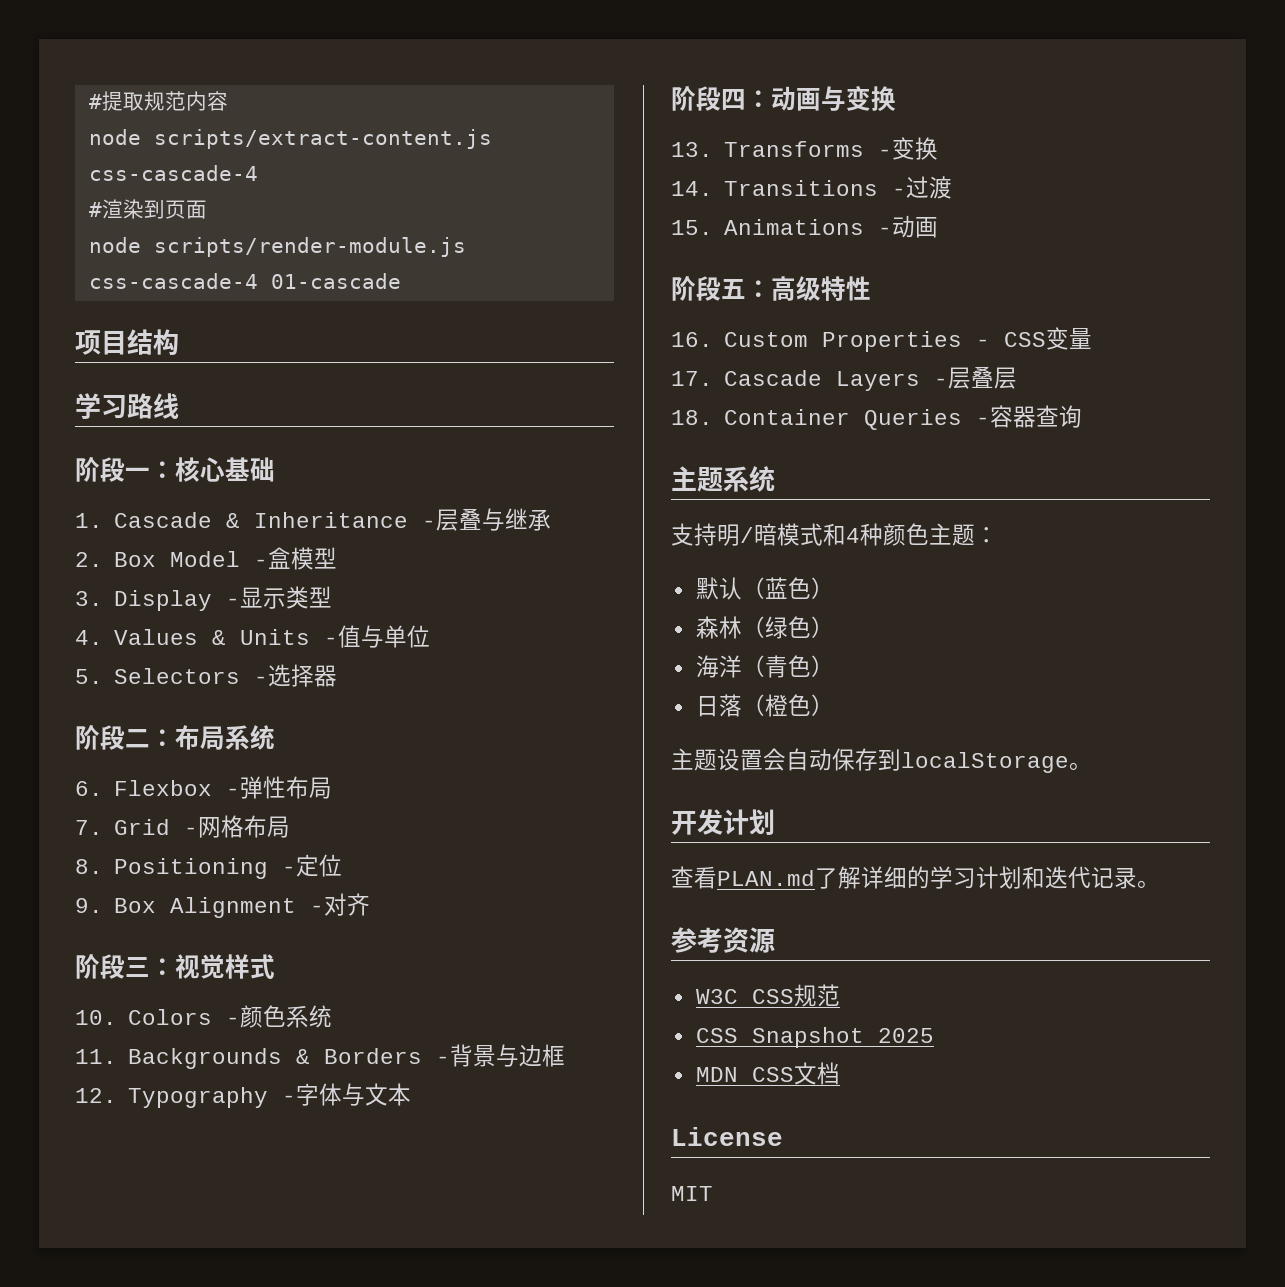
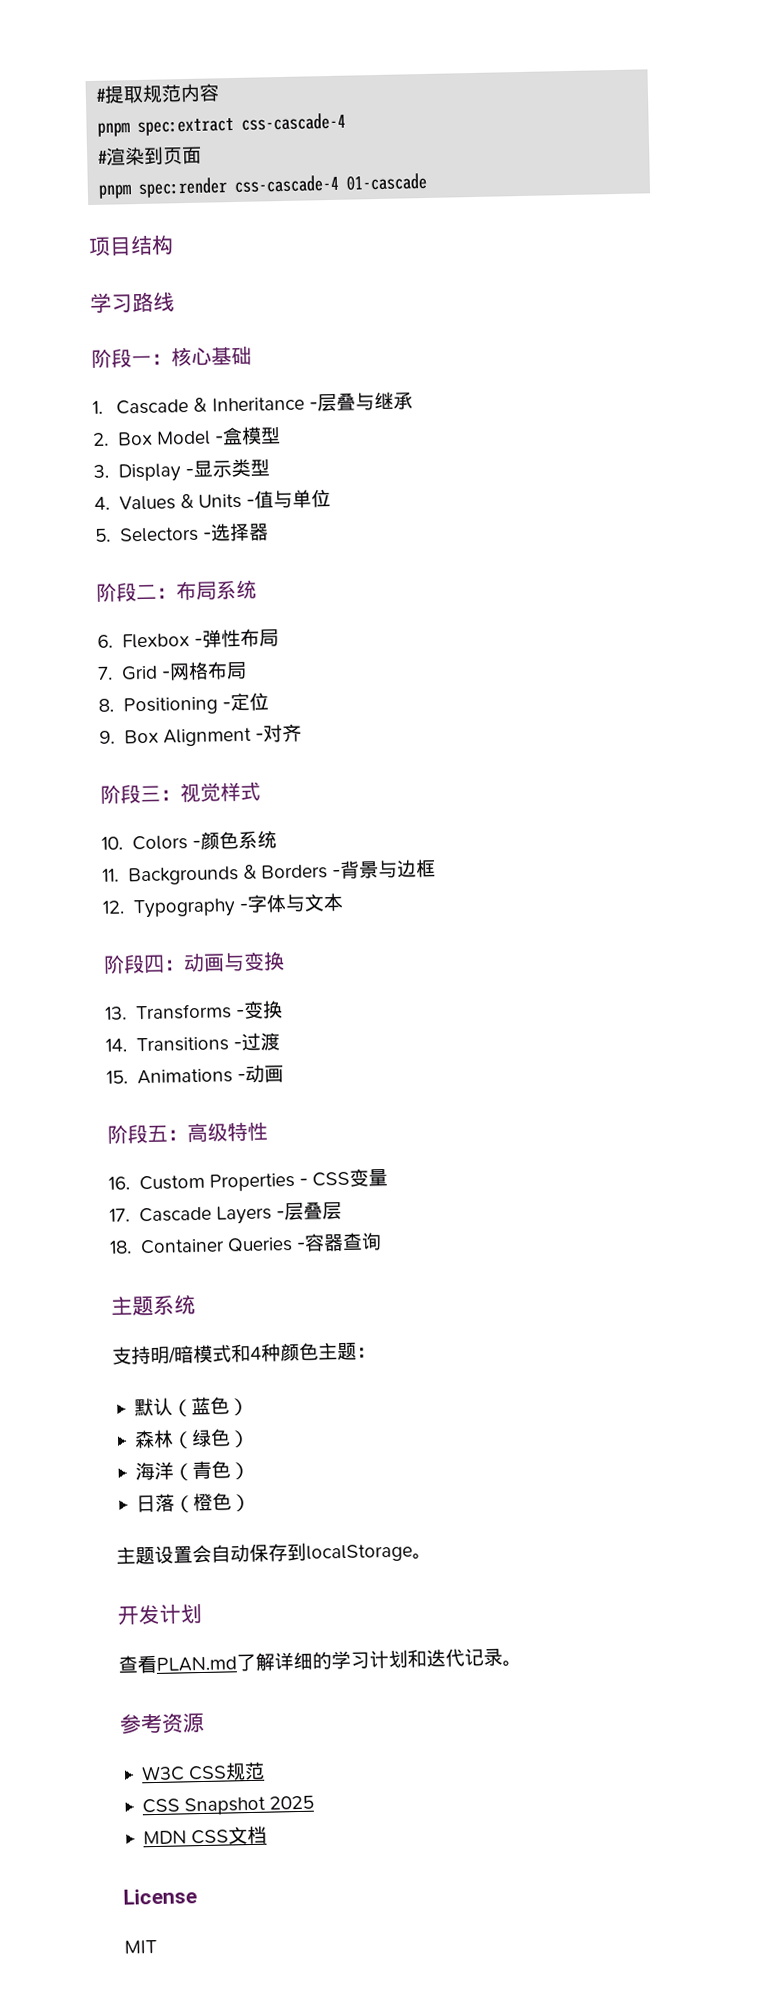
- node scripts/extract-content.js css-cascade-4
+ pnpm spec:extract css-cascade-4
- node scripts/render-module.js css-cascade-4 01-cascade
+ pnpm spec:render css-cascade-4 01-cascade

